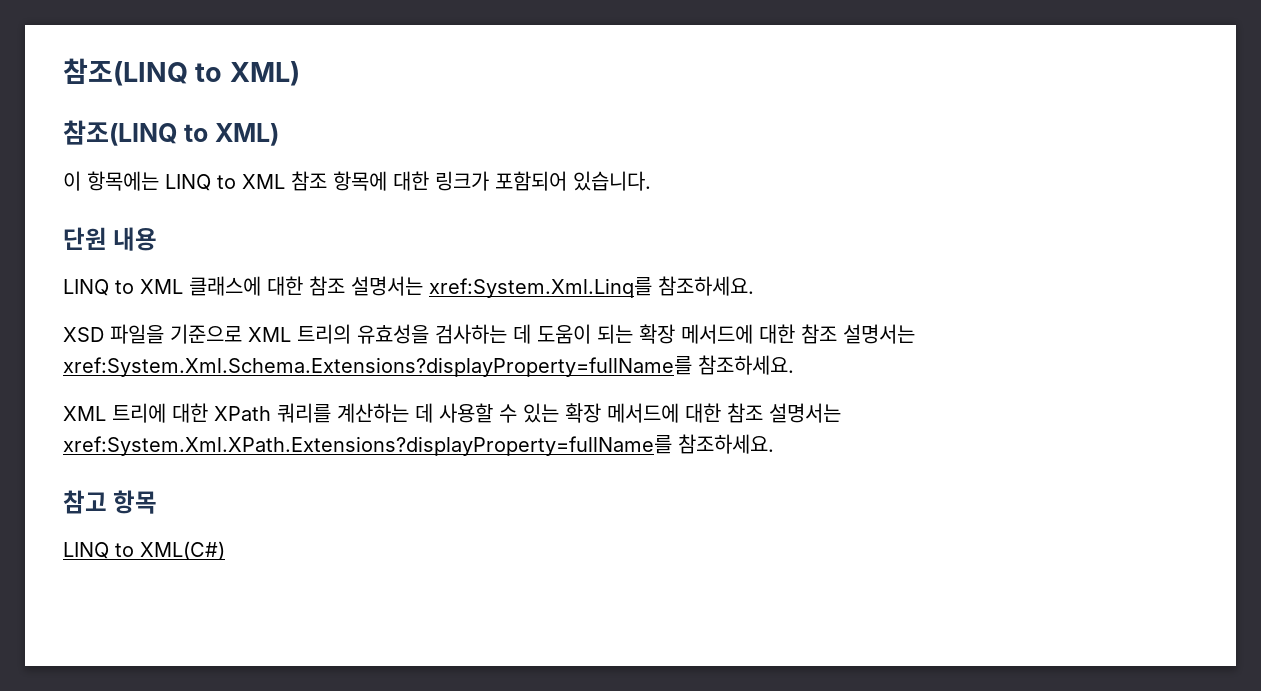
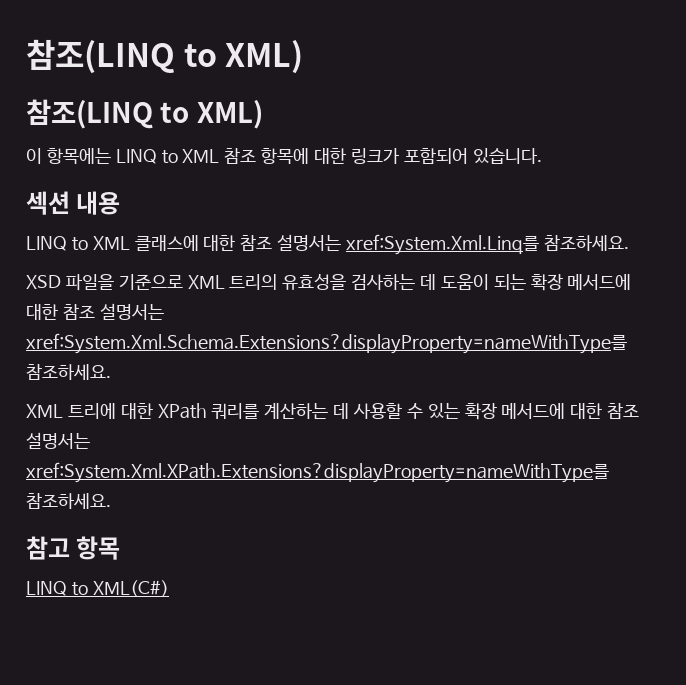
- 단원 내용
+ 섹션 내용
- XSD 파일을 기준으로 XML 트리의 유효성을 검사하는 데 도움이 되는 확장 메서드에 대한 참조 설명서는 xref:System.Xml.Schema.Extensions?displayProperty=fullName를 참조하세요.
+ XSD 파일을 기준으로 XML 트리의 유효성을 검사하는 데 도움이 되는 확장 메서드에 대한 참조 설명서는 xref:System.Xml.Schema.Extensions?displayProperty=nameWithType를 참조하세요.
- XML 트리에 대한 XPath 쿼리를 계산하는 데 사용할 수 있는 확장 메서드에 대한 참조 설명서는 xref:System.Xml.XPath.Extensions?displayProperty=fullName를 참조하세요.
+ XML 트리에 대한 XPath 쿼리를 계산하는 데 사용할 수 있는 확장 메서드에 대한 참조 설명서는 xref:System.Xml.XPath.Extensions?displayProperty=nameWithType를 참조하세요.

